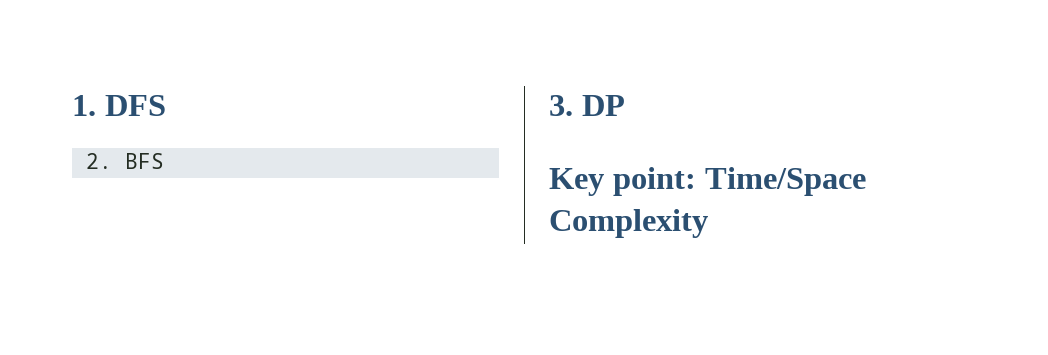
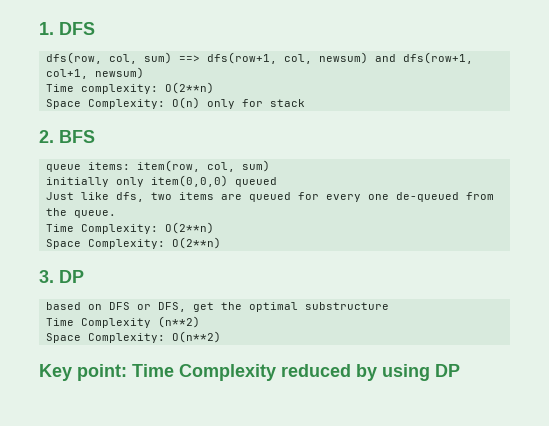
+ dfs(row, col, sum) ==> dfs(row+1, col, newsum) and dfs(row+1, col+1, newsum)
+ Time complexity: O(2**n)
+ Space Complexity: O(n) only for stack
  2. BFS
+ queue items: item(row, col, sum)
+ initially only item(0,0,0) queued
+ Just like dfs, two items are queued for every one de-queued from the queue.
+ Time Complexity: O(2**n)
+ Space Complexity: O(2**n)
  3. DP
- Key point: Time/Space Complexity
+ based on DFS or DFS, get the optimal substructure
+ Time Complexity (n**2)
+ Space Complexity: O(n**2)
+ Key point: Time Complexity reduced by using DP

